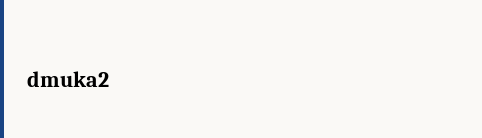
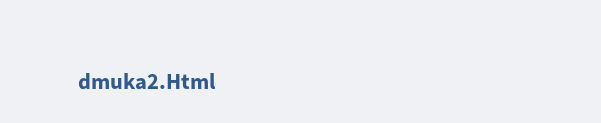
- dmuka2
+ dmuka2.Html

